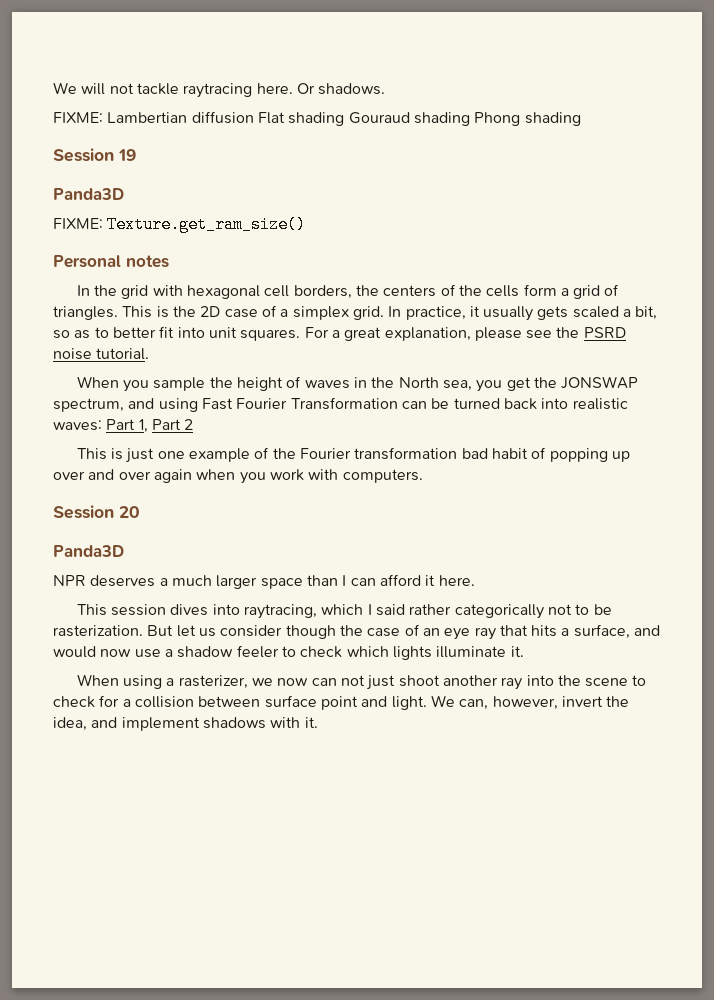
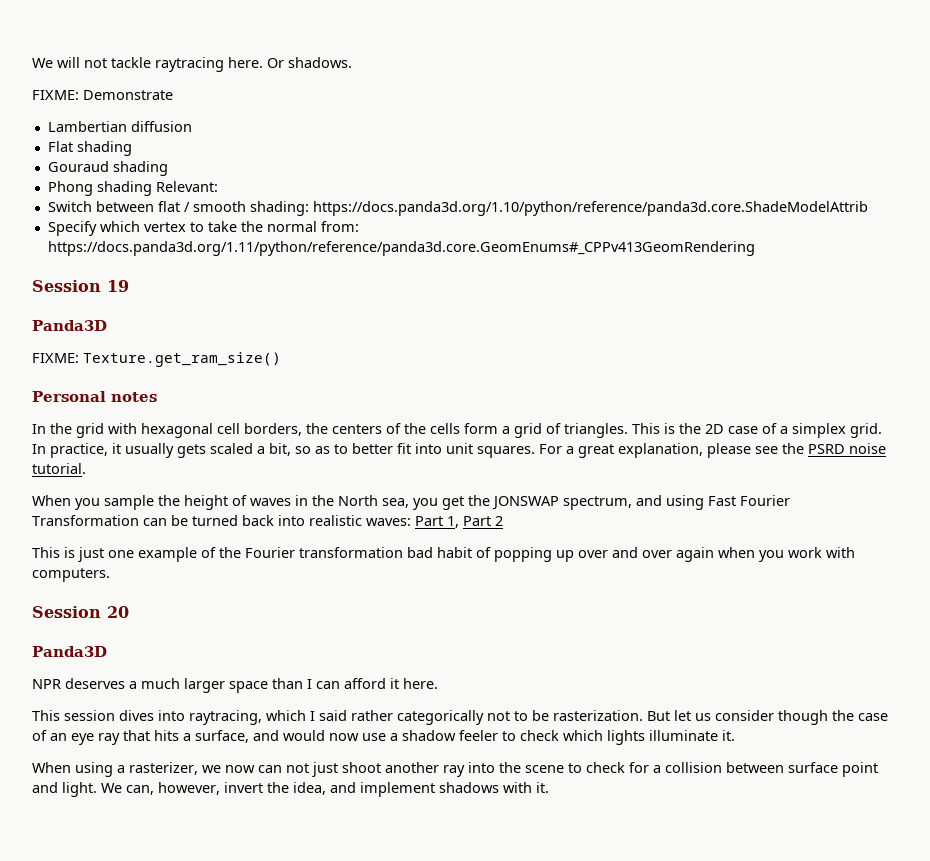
- FIXME: Lambertian diffusion Flat shading Gouraud shading Phong shading
+ FIXME: Demonstrate
+ Lambertian diffusion
+ Flat shading
+ Gouraud shading
+ Phong shading Relevant:
+ Switch between flat / smooth shading: https://docs.panda3d.org/1.10/python/reference/panda3d.core.ShadeModelAttrib
+ Specify which vertex to take the normal from: https://docs.panda3d.org/1.11/python/reference/panda3d.core.GeomEnums#_CPPv413GeomRendering

